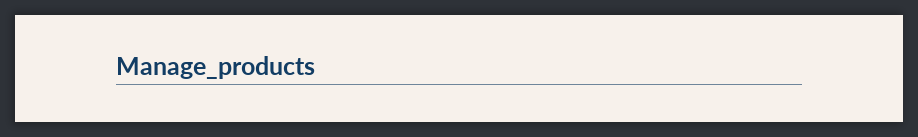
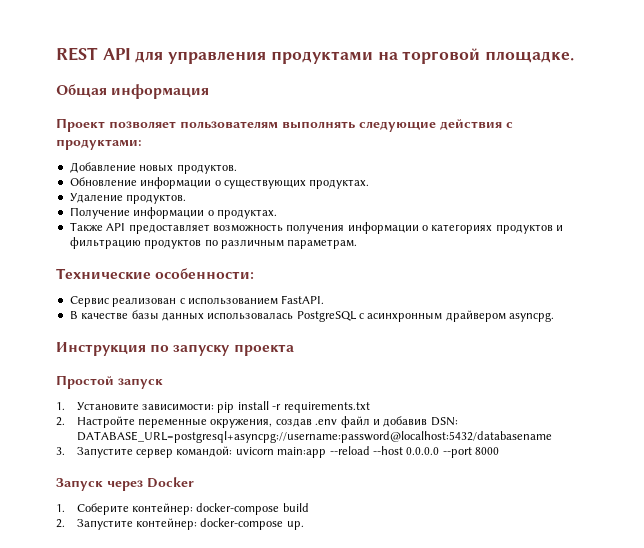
- Manage_products
+ REST API для управления продуктами на торговой площадке.
+ Общая информация
+ Проект позволяет пользователям выполнять следующие действия с продуктами:
+ Добавление новых продуктов.
+ Обновление информации о существующих продуктах.
+ Удаление продуктов.
+ Получение информации о продуктах.
+ Также API предоставляет возможность получения информации о категориях продуктов и фильтрацию продуктов по различным параметрам.
+ Технические особенности:
+ Сервис реализован с использованием FastAPI.
+ В качестве базы данных использовалась PostgreSQL с асинхронным драйвером asyncpg.
+ Инструкция по запуску проекта
+ Простой запуск
+ 1. Установите зависимости: pip install -r requirements.txt
+ 2. Настройте переменные окружения, создав .env файл и добавив DSN: DATABASE_URL=postgresql+asyncpg://username:password@localhost:5432/databasename
+ 3. Запустите сервер командой: uvicorn main:app --reload --host 0.0.0.0 --port 8000
+ Запуск через Docker
+ 1. Соберите контейнер: docker-compose build
+ 2. Запустите контейнер: docker-compose up.

